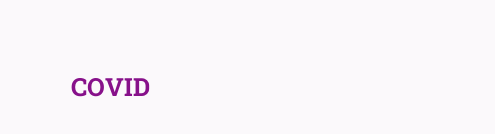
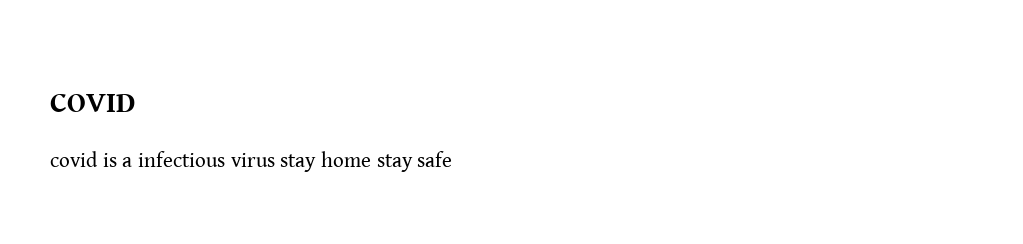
+ covid is a infectious virus stay home stay safe

